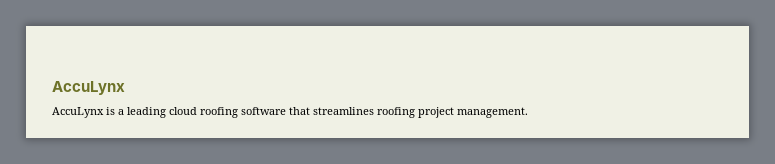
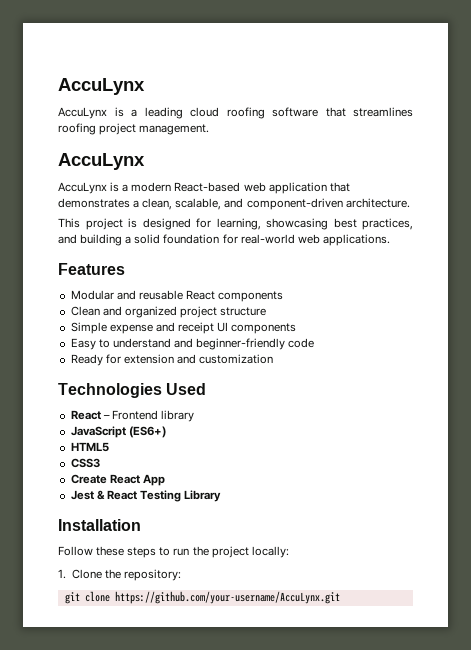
  AccuLynx is a leading cloud roofing software that streamlines roofing project management.
+ AccuLynx
+ AccuLynx is a modern React-based web application that demonstrates a clean, scalable, and component-driven architecture.
+ This project is designed for learning, showcasing best practices, and building a solid foundation for real-world web applications.
+ Features
+ Modular and reusable React components
+ Clean and organized project structure
+ Simple expense and receipt UI components
+ Easy to understand and beginner-friendly code
+ Ready for extension and customization
+ Technologies Used
+ React – Frontend library
+ JavaScript (ES6+)
+ HTML5
+ CSS3
+ Create React App
+ Jest & React Testing Library
+ Installation
+ Follow these steps to run the project locally:
+ 1. Clone the repository:
+ git clone https://github.com/your-username/AccuLynx.git

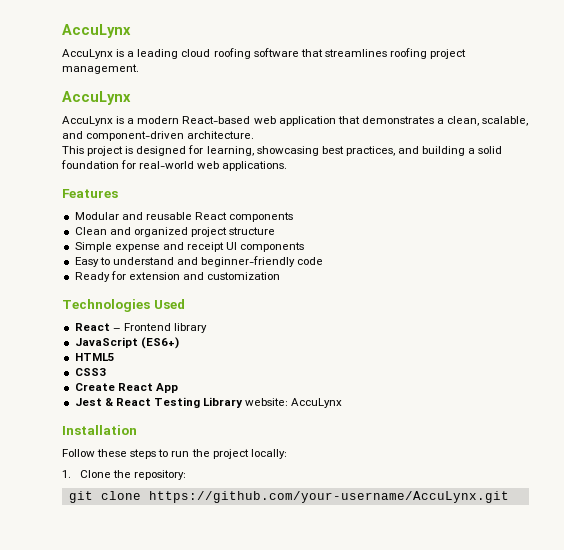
- Jest & React Testing Library
+ Jest & React Testing Library website: AccuLynx

